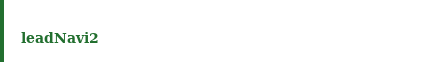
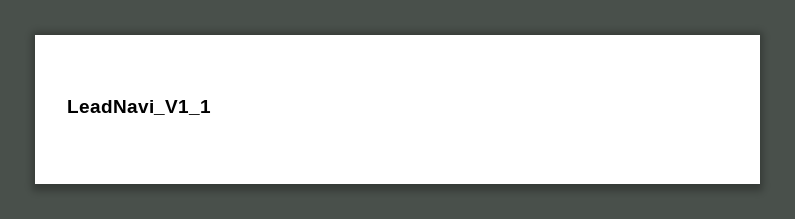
- leadNavi2
+ LeadNavi_V1_1

